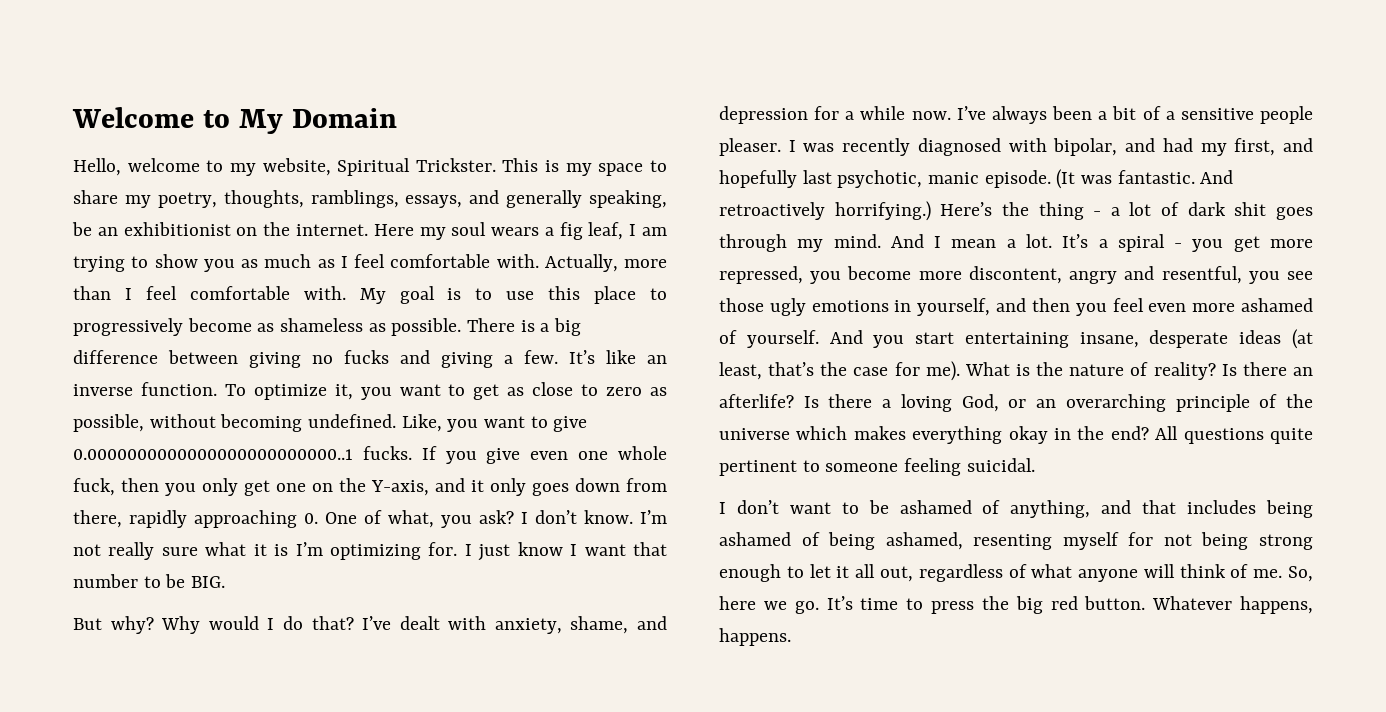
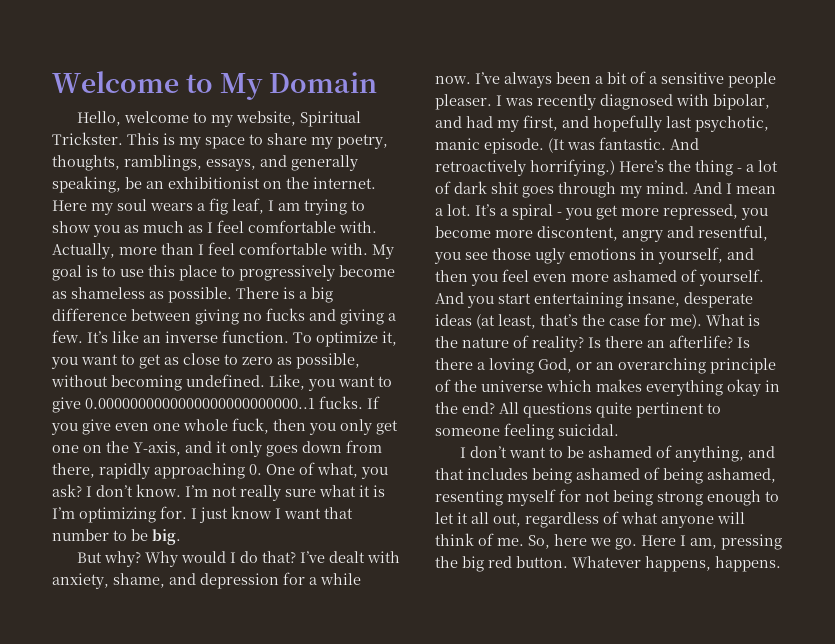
- I just know I want that number to be BIG.
+ I just know I want that number to be big.
- It’s time to press the big red button.
+ Here I am, pressing the big red button.

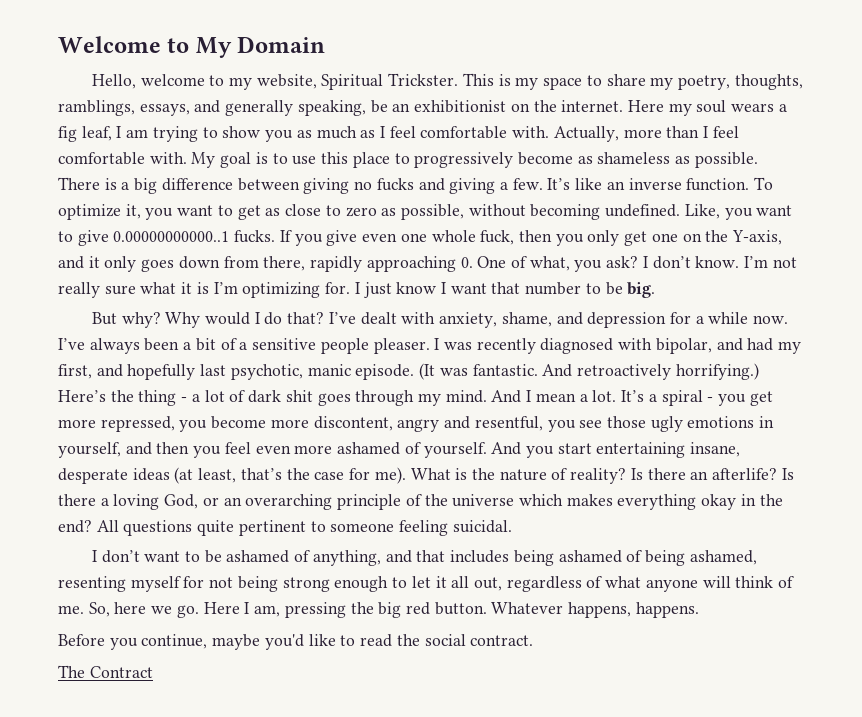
- Like, you want to give 0.0000000000000000000000000..1 fucks.
+ Like, you want to give 0.00000000000..1 fucks.
+ Before you continue, maybe you'd like to read the social contract.
+ The Contract

